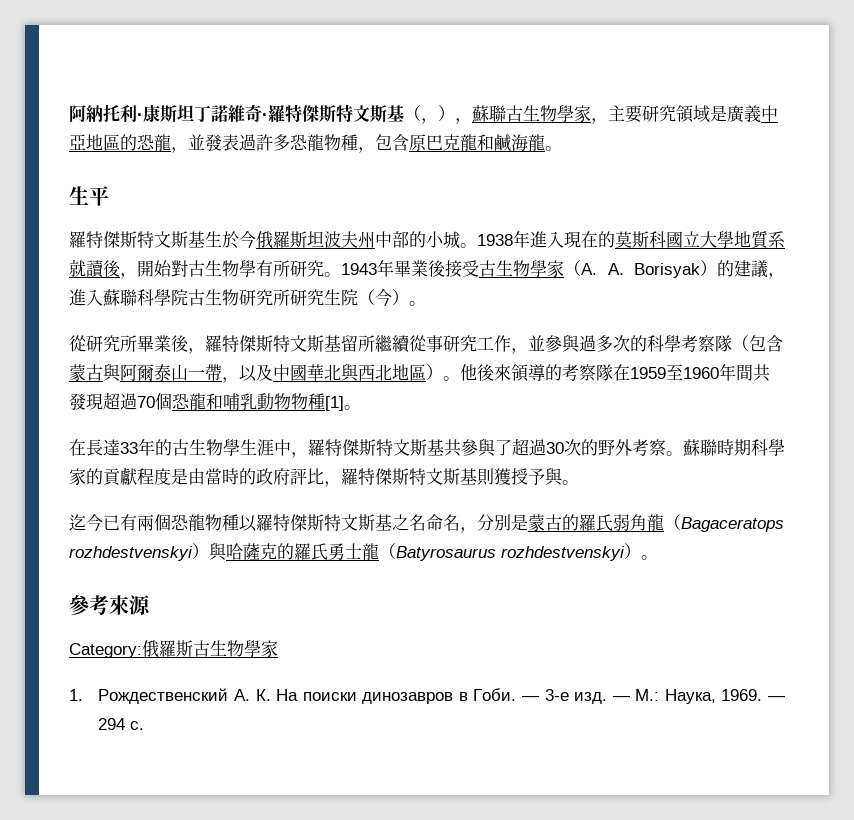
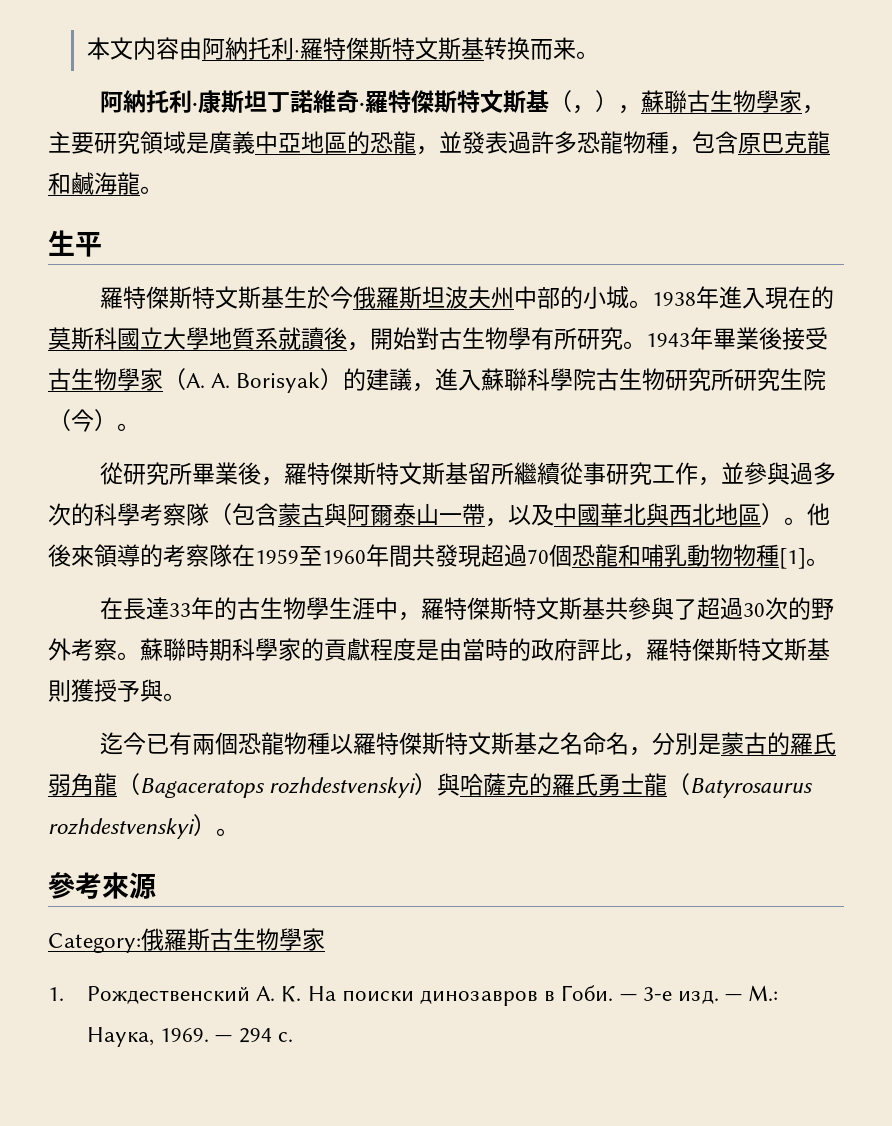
+ 本文内容由阿納托利·羅特傑斯特文斯基转换而来。

